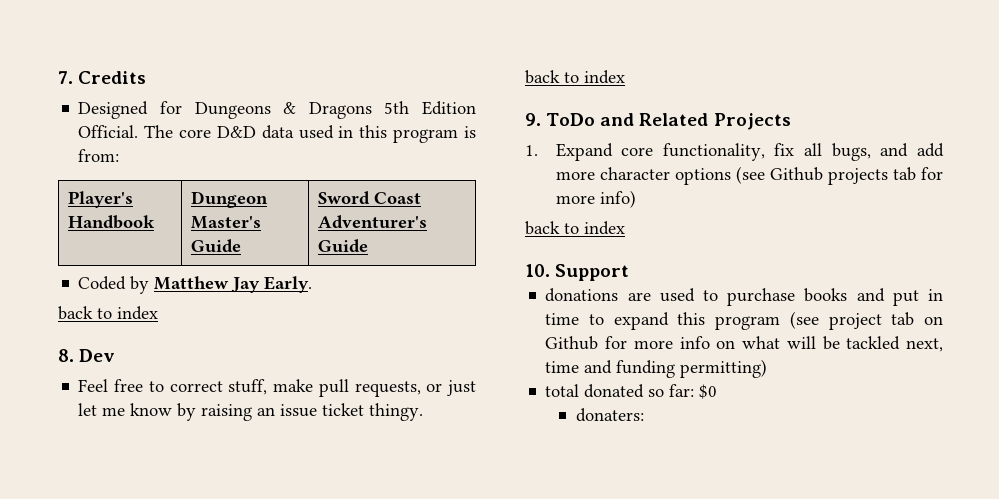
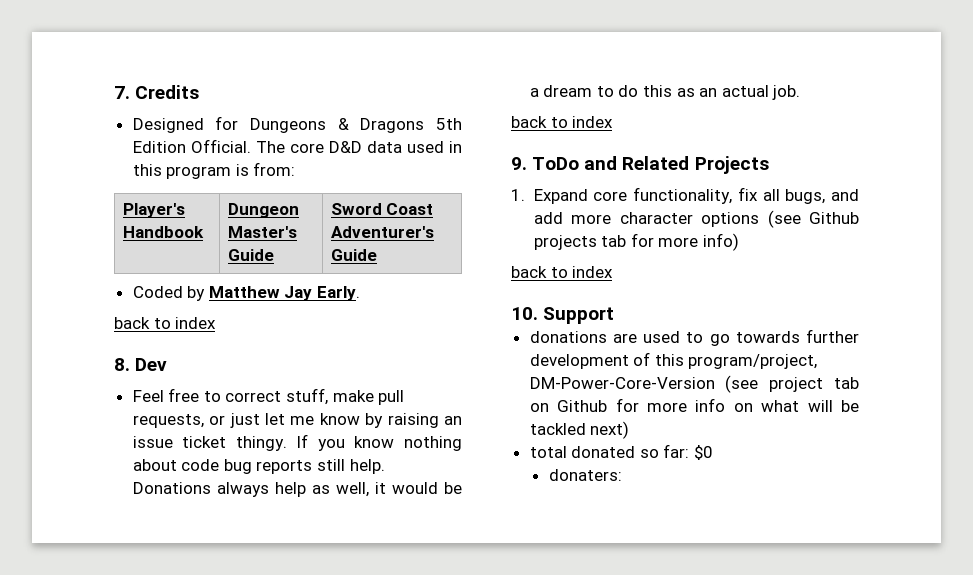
+ If you know nothing about code bug reports still help. Donations always help as well, it would be a dream to do this as an actual job.
- donations are used to purchase books and put in time to expand this program (see project tab on Github for more info on what will be tackled next, time and funding permitting)
+ donations are used to go towards further development of this program/project, DM-Power-Core-Version (see project tab on Github for more info on what will be tackled next)

